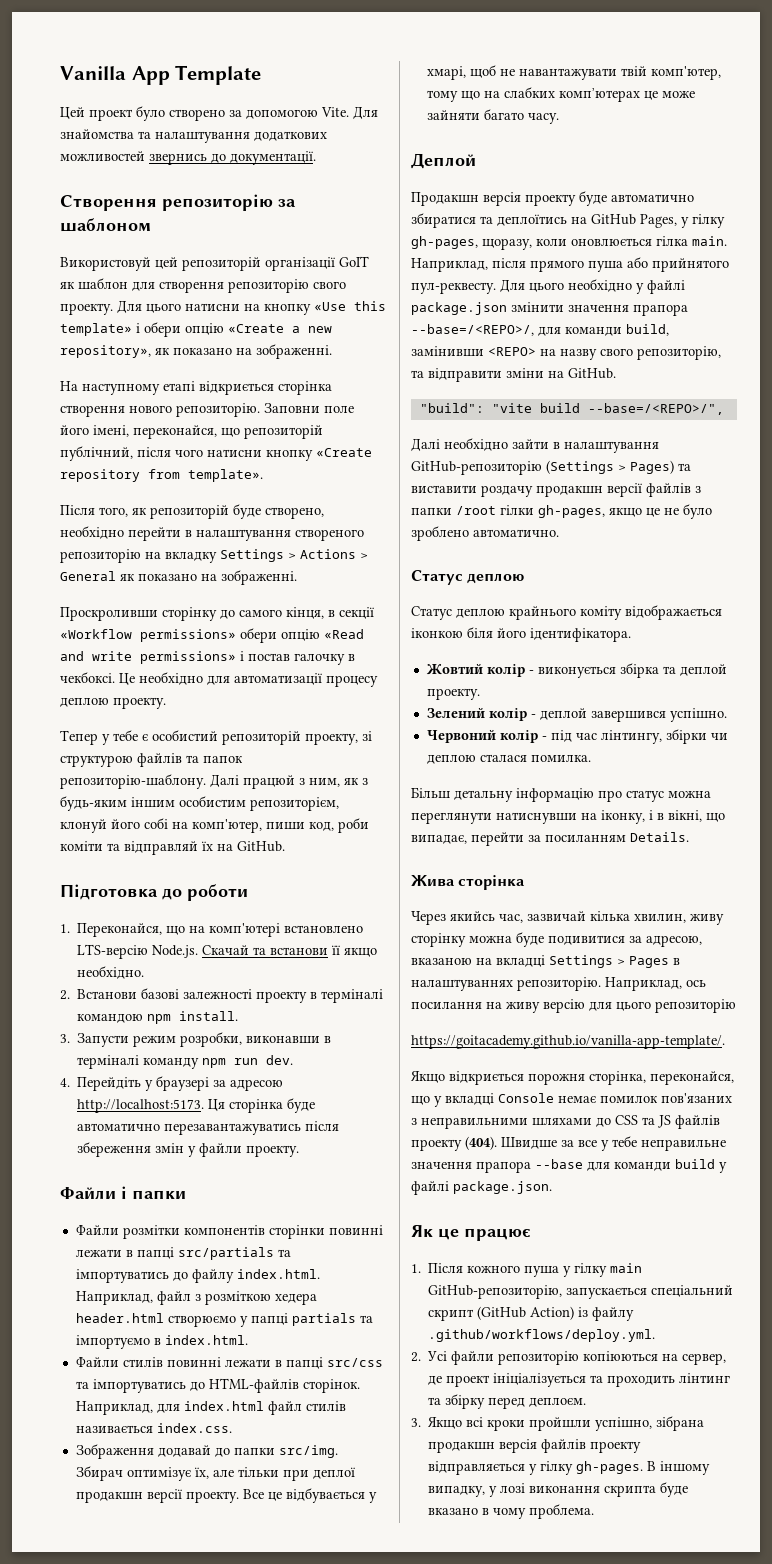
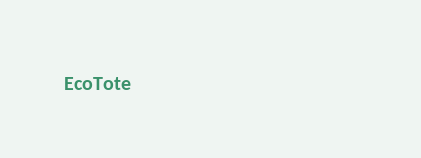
- Vanilla App Template
- Цей проект було створено за допомогою Vite. Для знайомства та налаштування додаткових можливостей звернись до документації.
- Створення репозиторію за шаблоном
- Використовуй цей репозиторій організації GoIT як шаблон для створення репозиторію свого проекту. Для цього натисни на кнопку «Use this template» і обери опцію «Create a new repository», як показано на зображенні.
- На наступному етапі відкриється сторінка створення нового репозиторію. Заповни поле його імені, переконайся, що репозиторій публічний, після чого натисни кнопку «Create repository from template».
- Після того, як репозиторій буде створено, необхідно перейти в налаштування створеного репозиторію на вкладку Settings > Actions > General як показано на зображенні.
- Проскроливши сторінку до самого кінця, в секції «Workflow permissions» обери опцію «Read and write permissions» і постав галочку в чекбоксі. Це необхідно для автоматизації процесу деплою проекту.
- Тепер у тебе є особистий репозиторій проекту, зі структурою файлів та папок репозиторію-шаблону. Далі працюй з ним, як з будь-яким іншим особистим репозиторієм, клонуй його собі на комп'ютер, пиши код, роби коміти та відправляй їх на GitHub.
- Підготовка до роботи
- 1. Переконайся, що на комп'ютері встановлено LTS-версію Node.js. Скачай та встанови її якщо необхідно.
- 2. Встанови базові залежності проекту в терміналі командою npm install.
- 3. Запусти режим розробки, виконавши в терміналі команду npm run dev.
- 4. Перейдіть у браузері за адресою http://localhost:5173. Ця сторінка буде автоматично перезавантажуватись після збереження змін у файли проекту.
- Файли і папки
- Файли розмітки компонентів сторінки повинні лежати в папці src/partials та імпортуватись до файлу index.html. Наприклад, файл з розміткою хедера header.html створюємо у папці partials та імпортуємо в index.html.
- Файли стилів повинні лежати в папці src/css та імпортуватись до HTML-файлів сторінок. Наприклад, для index.html файл стилів називається index.css.
- Зображення додавай до папки src/img. Збирач оптимізує їх, але тільки при деплої продакшн версії проекту. Все це відбувається у хмарі, щоб не навантажувати твій комп'ютер, тому що на слабких компʼютерах це може зайняти багато часу.
- Деплой
- Продакшн версія проекту буде автоматично збиратися та деплоїтись на GitHub Pages, у гілку gh-pages, щоразу, коли оновлюється гілка main. Наприклад, після прямого пуша або прийнятого пул-реквесту. Для цього необхідно у файлі package.json змінити значення прапора --base=/<REPO>/, для команди build, замінивши <REPO> на назву свого репозиторію, та відправити зміни на GitHub.
- "build": "vite build --base=/<REPO>/",
- Далі необхідно зайти в налаштування GitHub-репозиторію (Settings > Pages) та виставити роздачу продакшн версії файлів з папки /root гілки gh-pages, якщо це не було зроблено автоматично.
- Статус деплою
- Статус деплою крайнього коміту відображається іконкою біля його ідентифікатора.
- Жовтий колір - виконується збірка та деплой проекту.
- Зелений колір - деплой завершився успішно.
- Червоний колір - під час лінтингу, збірки чи деплою сталася помилка.
- Більш детальну інформацію про статус можна переглянути натиснувши на іконку, і в вікні, що випадає, перейти за посиланням Details.
- Жива сторінка
- Через якийсь час, зазвичай кілька хвилин, живу сторінку можна буде подивитися за адресою, вказаною на вкладці Settings > Pages в налаштуваннях репозиторію. Наприклад, ось посилання на живу версію для цього репозиторію
- https://goitacademy.github.io/vanilla-app-template/.
- Якщо відкриється порожня сторінка, переконайся, що у вкладці Console немає помилок пов'язаних з неправильними шляхами до CSS та JS файлів проекту (404). Швидше за все у тебе неправильне значення прапора --base для команди build у файлі package.json.
- Як це працює
- 1. Після кожного пуша у гілку main GitHub-репозиторію, запускається спеціальний скрипт (GitHub Action) із файлу .github/workflows/deploy.yml.
- 2. Усі файли репозиторію копіюються на сервер, де проект ініціалізується та проходить лінтинг та збірку перед деплоєм.
- 3. Якщо всі кроки пройшли успішно, зібрана продакшн версія файлів проекту відправляється у гілку gh-pages. В іншому випадку, у лозі виконання скрипта буде вказано в чому проблема.
+ EcoTote

